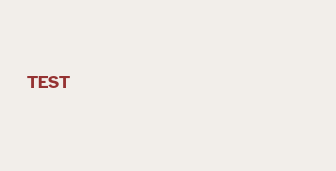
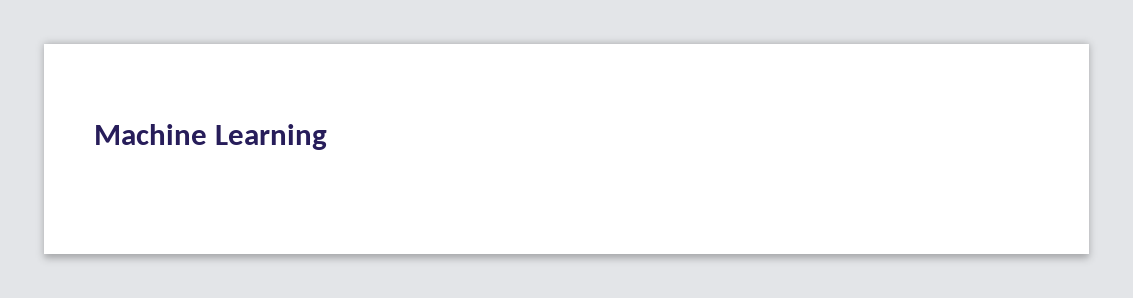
- TEST
+ Machine Learning

